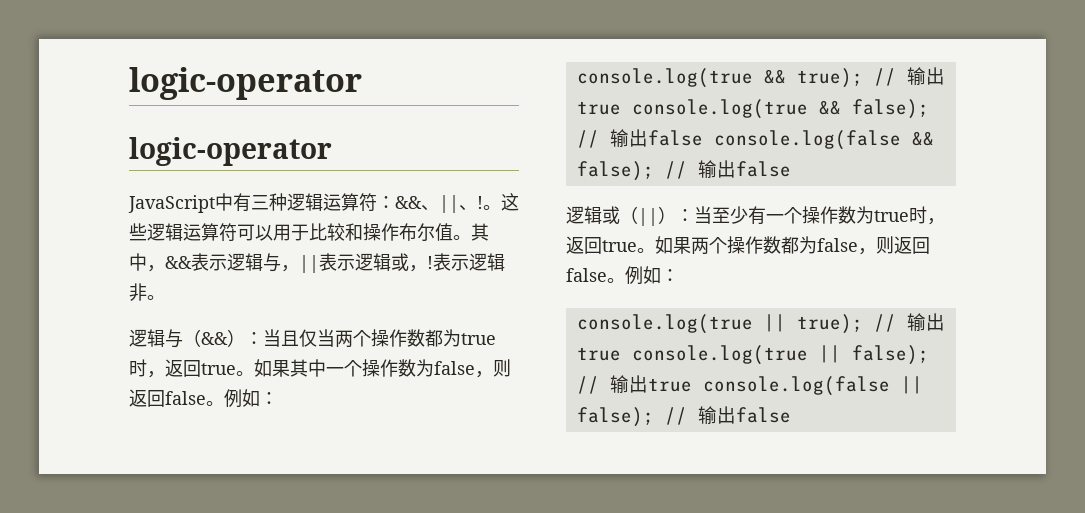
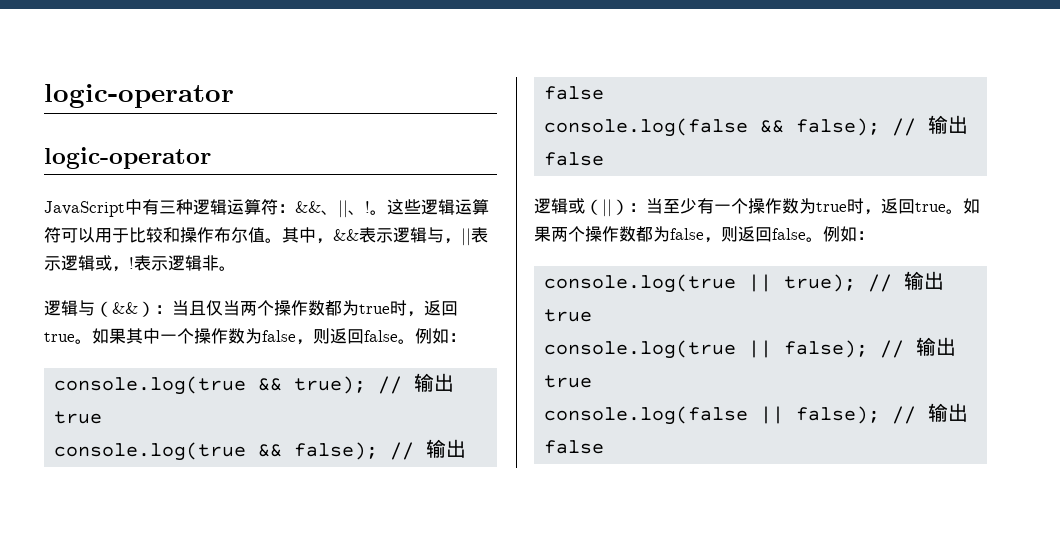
- console.log(true && true); // 输出true console.log(true && false); // 输出false console.log(false && false); // 输出false
+ console.log(true && true); // 输出true
+ console.log(true && false); // 输出false
+ console.log(false && false); // 输出false
- console.log(true || true); // 输出true console.log(true || false); // 输出true console.log(false || false); // 输出false
+ console.log(true || true); // 输出true
+ console.log(true || false); // 输出true
+ console.log(false || false); // 输出false

